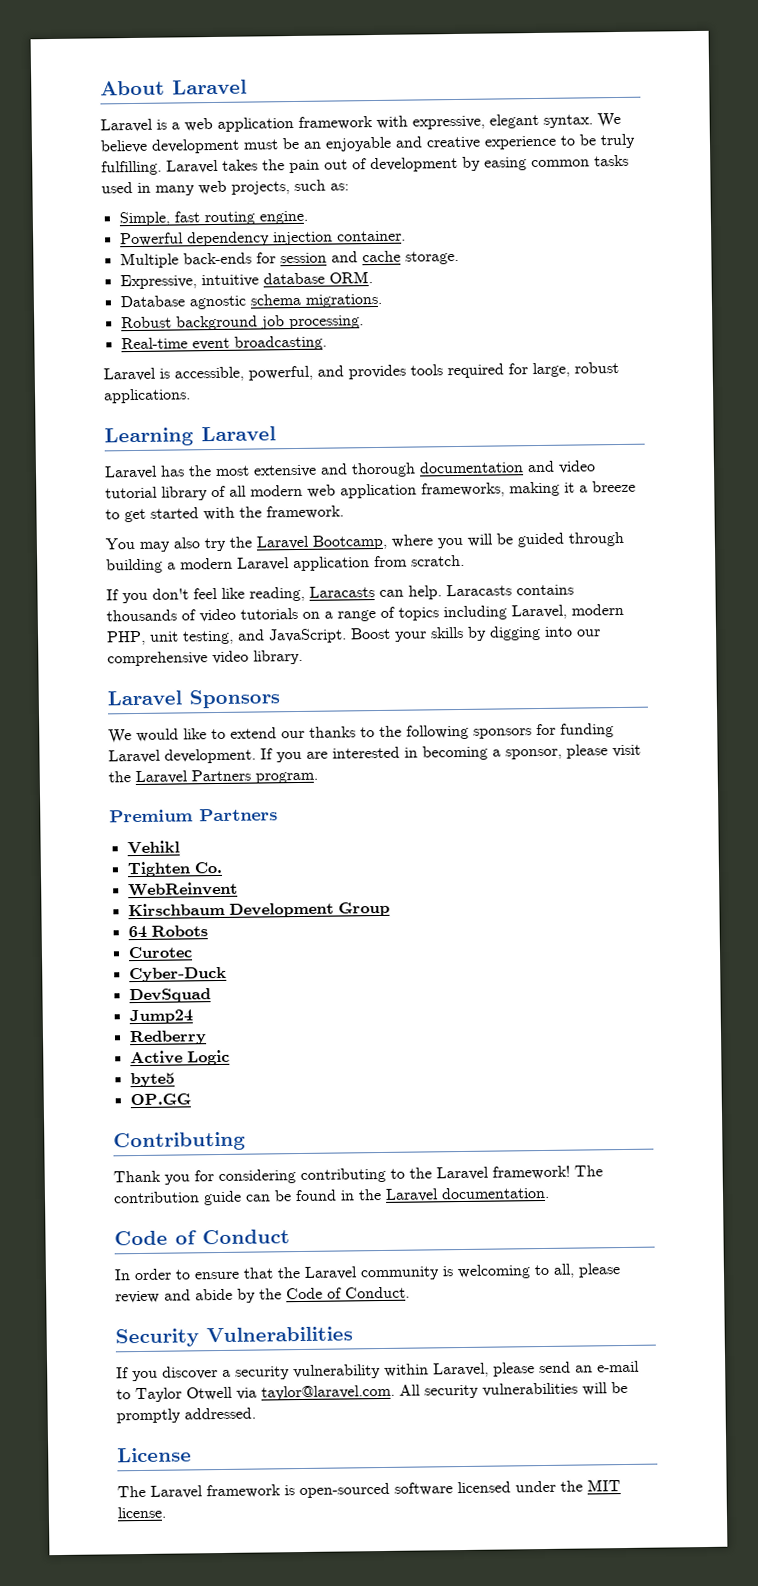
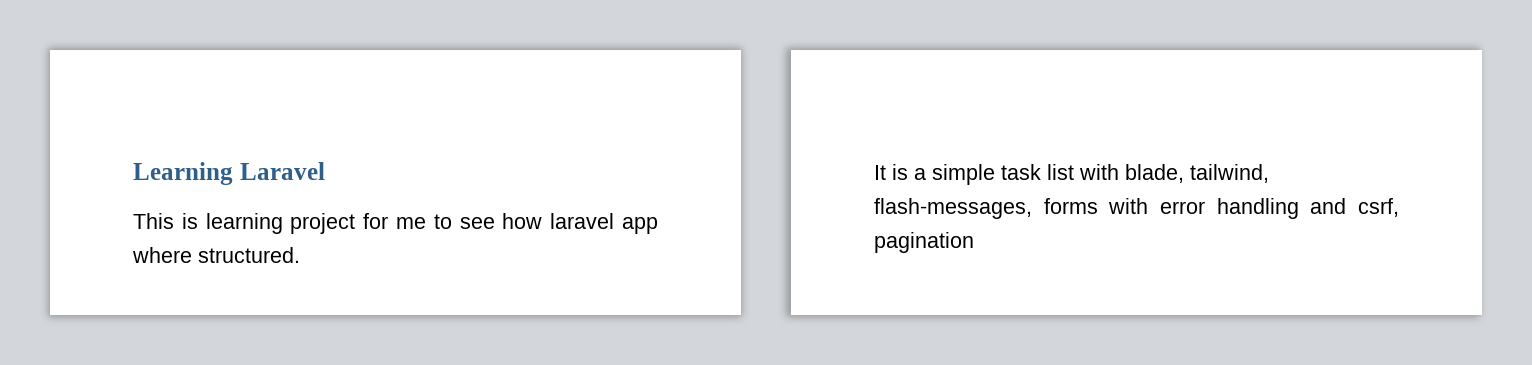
- About Laravel
- Laravel is a web application framework with expressive, elegant syntax. We believe development must be an enjoyable and creative experience to be truly fulfilling. Laravel takes the pain out of development by easing common tasks used in many web projects, such as:
- Simple, fast routing engine.
- Powerful dependency injection container.
- Multiple back-ends for session and cache storage.
- Expressive, intuitive database ORM.
- Database agnostic schema migrations.
- Robust background job processing.
- Real-time event broadcasting.
- Laravel is accessible, powerful, and provides tools required for large, robust applications.
  Learning Laravel
- Laravel has the most extensive and thorough documentation and video tutorial library of all modern web application frameworks, making it a breeze to get started with the framework.
- You may also try the Laravel Bootcamp, where you will be guided through building a modern Laravel application from scratch.
- If you don't feel like reading, Laracasts can help. Laracasts contains thousands of video tutorials on a range of topics including Laravel, modern PHP, unit testing, and JavaScript. Boost your skills by digging into our comprehensive video library.
- Laravel Sponsors
- We would like to extend our thanks to the following sponsors for funding Laravel development. If you are interested in becoming a sponsor, please visit the Laravel Partners program.
- Premium Partners
- Vehikl
- Tighten Co.
- WebReinvent
- Kirschbaum Development Group
- 64 Robots
- Curotec
- Cyber-Duck
- DevSquad
- Jump24
- Redberry
- Active Logic
- byte5
- OP.GG
- Contributing
- Thank you for considering contributing to the Laravel framework! The contribution guide can be found in the Laravel documentation.
- Code of Conduct
- In order to ensure that the Laravel community is welcoming to all, please review and abide by the Code of Conduct.
- Security Vulnerabilities
- If you discover a security vulnerability within Laravel, please send an e-mail to Taylor Otwell via taylor@laravel.com. All security vulnerabilities will be promptly addressed.
- License
- The Laravel framework is open-sourced software licensed under the MIT license.
+ This is learning project for me to see how laravel app where structured.
+ It is a simple task list with blade, tailwind, flash-messages, forms with error handling and csrf, pagination

